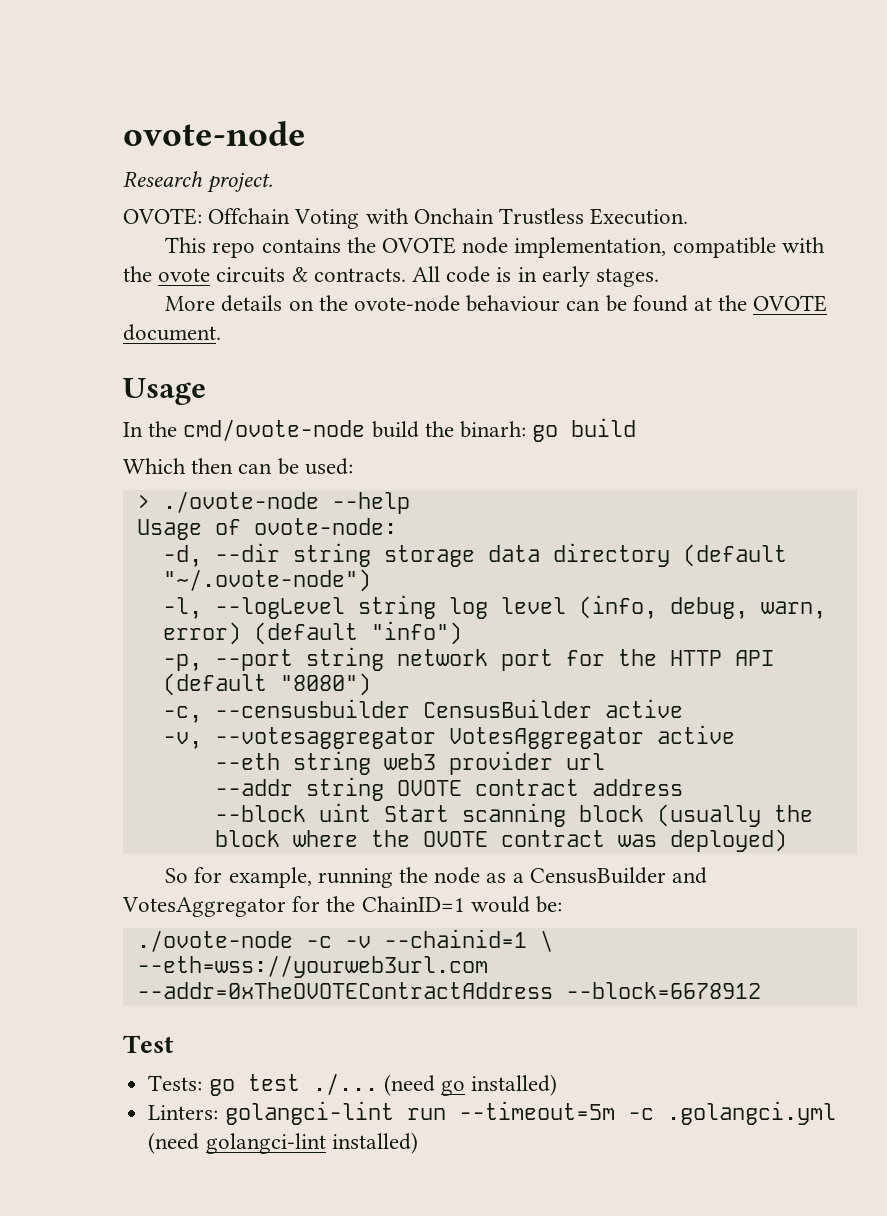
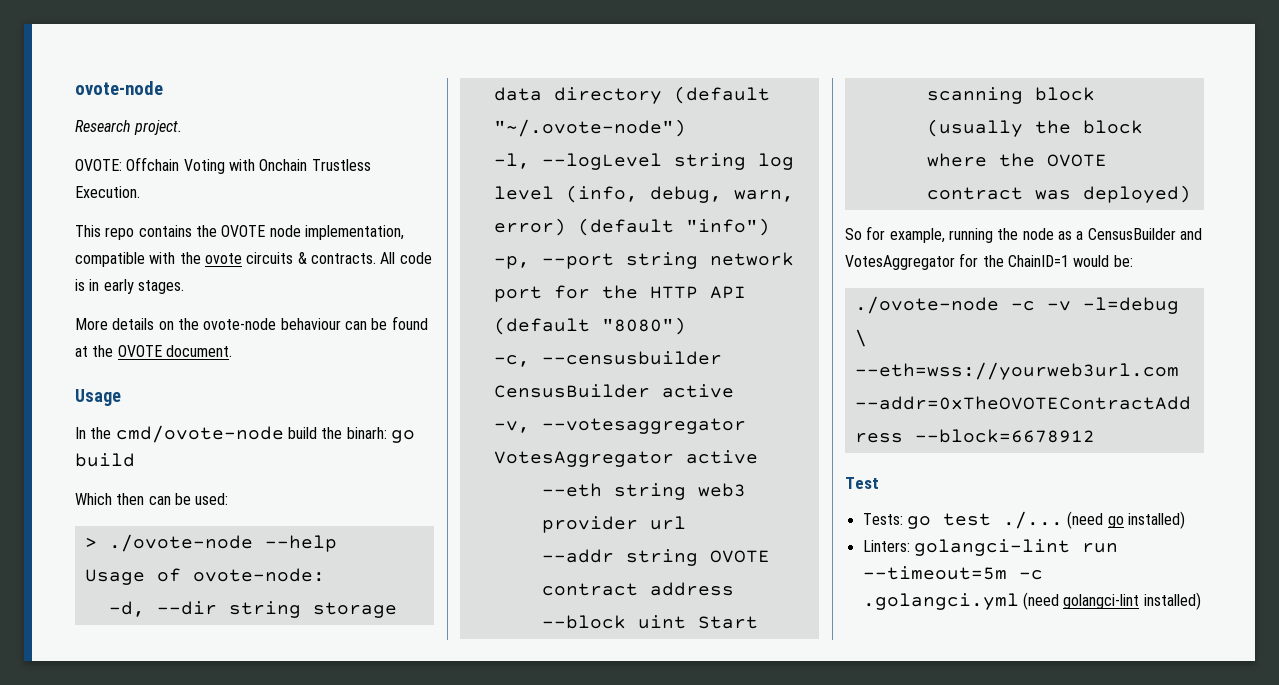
- ./ovote-node -c -v --chainid=1 \
+ ./ovote-node -c -v -l=debug \

